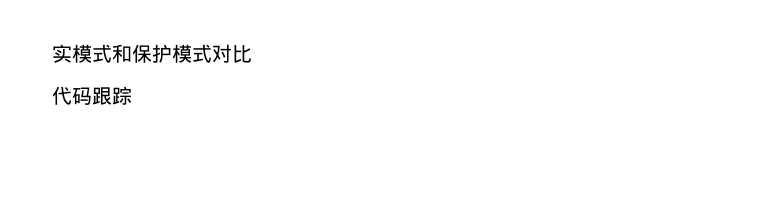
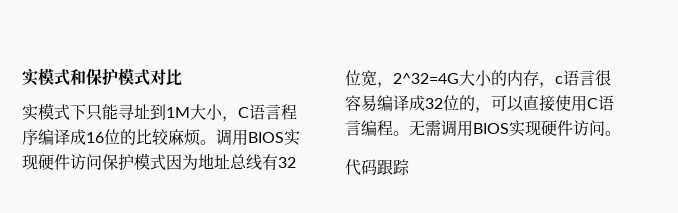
+ 实模式下只能寻址到1M大小，C语言程序编译成16位的比较麻烦。调用BIOS实现硬件访问保护模式因为地址总线有32位宽，2^32=4G大小的内存，c语言很容易编译成32位的，可以直接使用C语言编程。无需调用BIOS实现硬件访问。

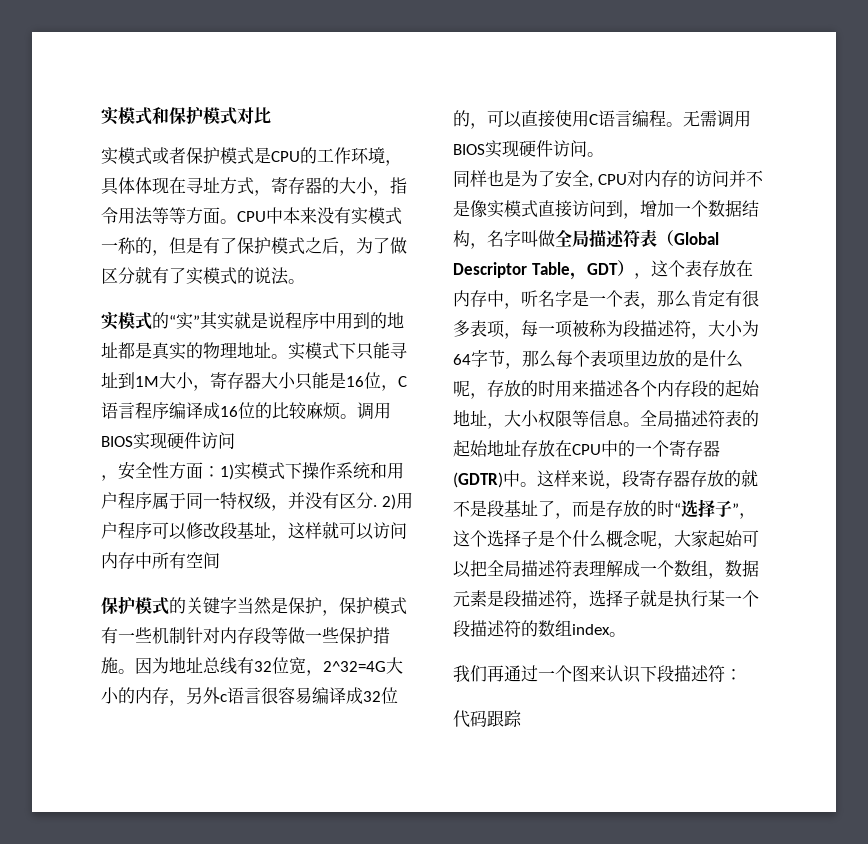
- 实模式下只能寻址到1M大小，C语言程序编译成16位的比较麻烦。调用BIOS实现硬件访问保护模式因为地址总线有32位宽，2^32=4G大小的内存，c语言很容易编译成32位的，可以直接使用C语言编程。
+ 实模式或者保护模式是CPU的工作环境，具体体现在寻址方式，寄存器的大小，指令用法等等方面。CPU中本来没有实模式一称的，但是有了保护模式之后，为了做区分就有了实模式的说法。
+ 实模式的“实”其实就是说程序中用到的地址都是真实的物理地址。实模式下只能寻址到1M大小，寄存器大小只能是16位，C语言程序编译成16位的比较麻烦。调用BIOS实现硬件访问
+ ，安全性方面：1)实模式下操作系统和用户程序属于同一特权级，并没有区分. 2)用户程序可以修改段基址，这样就可以访问内存中所有空间
+ 保护模式的关键字当然是保护，保护模式有一些机制针对内存段等做一些保护措施。因为地址总线有32位宽，2^32=4G大小的内存，另外c语言很容易编译成32位的，可以直接使用C语言编程。
+ 同样也是为了安全, CPU对内存的访问并不是像实模式直接访问到，增加一个数据结构，名字叫做全局描述符表（Global Descriptor Table，GDT），这个表存放在内存中，听名字是一个表，那么肯定有很多表项，每一项被称为段描述符，大小为64字节，那么每个表项里边放的是什么呢，存放的时用来描述各个内存段的起始地址，大小权限等信息。全局描述符表的起始地址存放在CPU中的一个寄存器(GDTR)中。这样来说，段寄存器存放的就不是段基址了，而是存放的时“选择子”，这个选择子是个什么概念呢，大家起始可以把全局描述符表理解成一个数组，数据元素是段描述符，选择子就是执行某一个段描述符的数组index。
+ 我们再通过一个图来认识下段描述符：

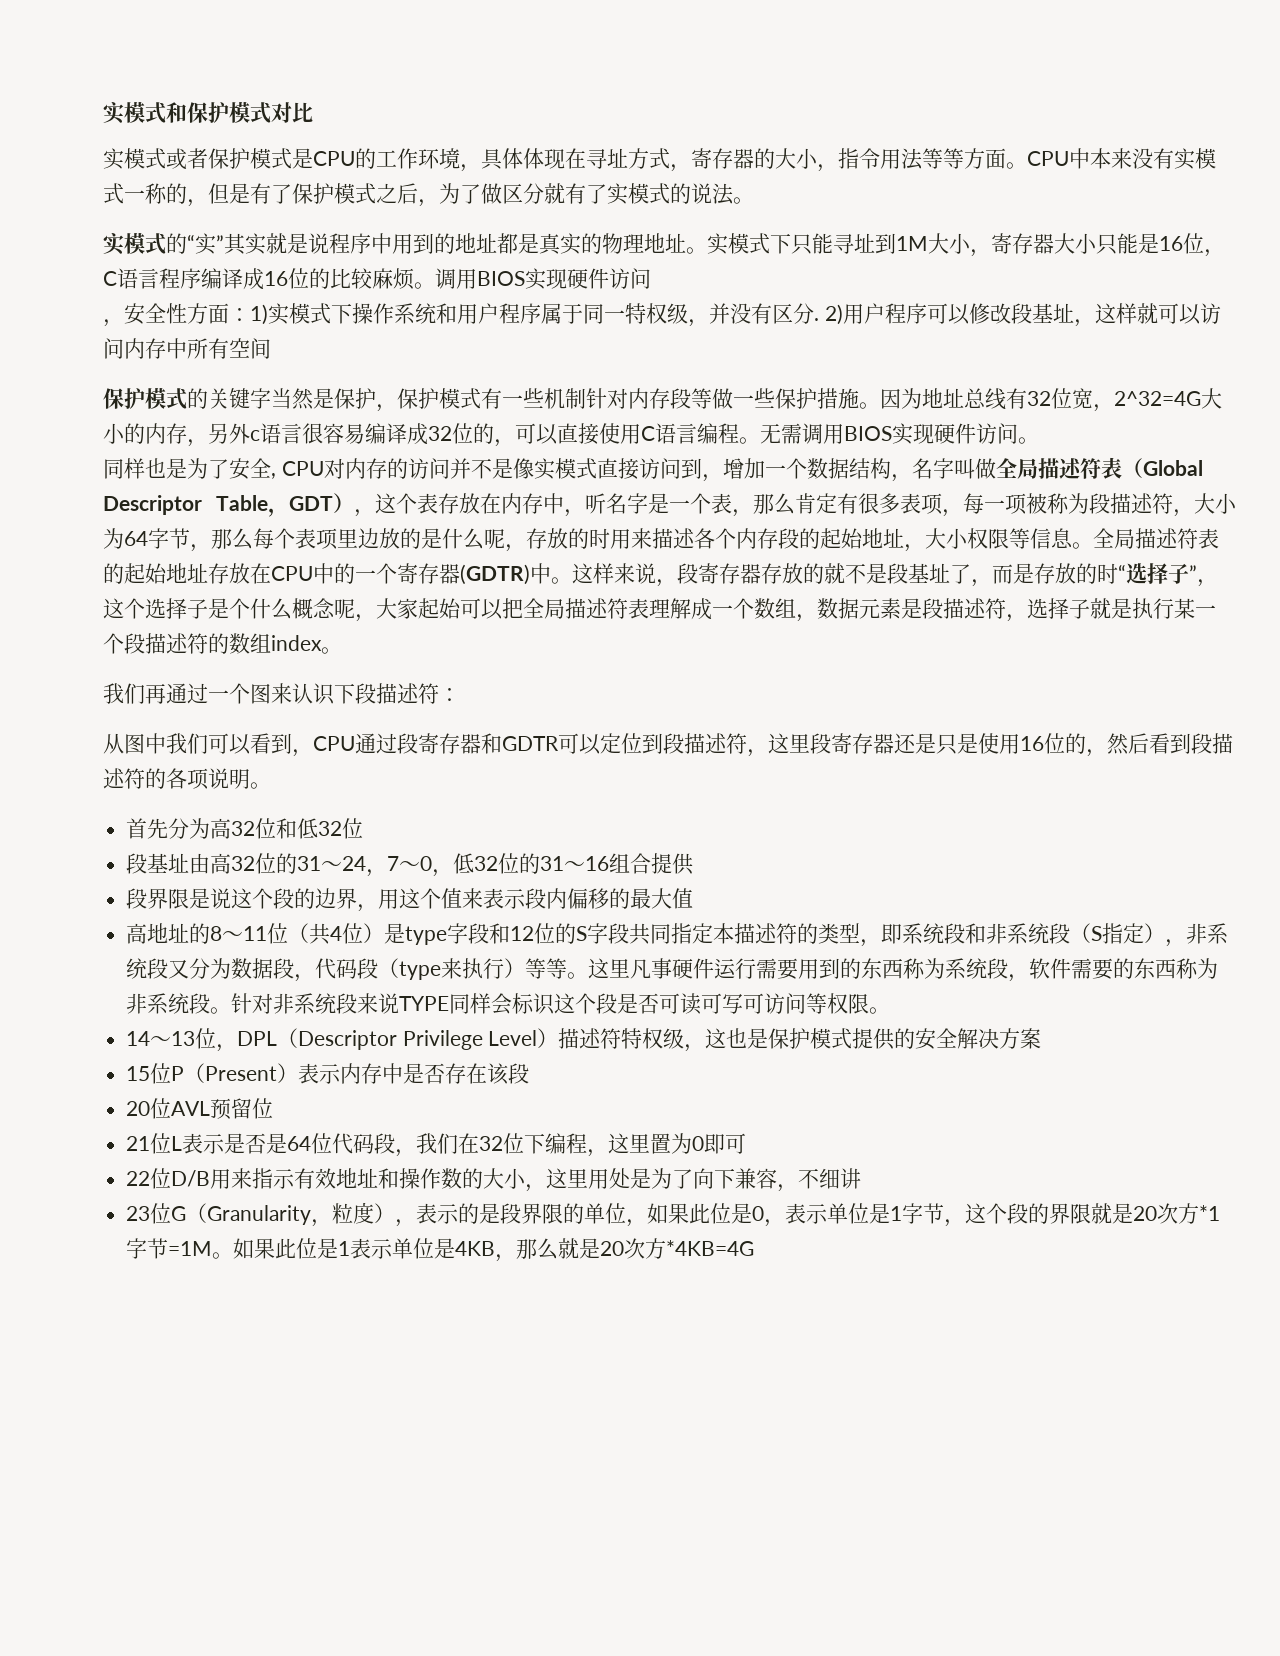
- 代码跟踪
+ 从图中我们可以看到，CPU通过段寄存器和GDTR可以定位到段描述符，这里段寄存器还是只是使用16位的，然后看到段描述符的各项说明。
+ 首先分为高32位和低32位
+ 段基址由高32位的31～24，7～0，低32位的31～16组合提供
+ 段界限是说这个段的边界，用这个值来表示段内偏移的最大值
+ 高地址的8～11位（共4位）是type字段和12位的S字段共同指定本描述符的类型，即系统段和非系统段（S指定），非系统段又分为数据段，代码段（type来执行）等等。这里凡事硬件运行需要用到的东西称为系统段，软件需要的东西称为非系统段。针对非系统段来说TYPE同样会标识这个段是否可读可写可访问等权限。
+ 14～13位，DPL（Descriptor Privilege Level）描述符特权级，这也是保护模式提供的安全解决方案
+ 15位P（Present）表示内存中是否存在该段
+ 20位AVL预留位
+ 21位L表示是否是64位代码段，我们在32位下编程，这里置为0即可
+ 22位D/B用来指示有效地址和操作数的大小，这里用处是为了向下兼容，不细讲
+ 23位G（Granularity，粒度），表示的是段界限的单位，如果此位是0，表示单位是1字节，这个段的界限就是20次方*1字节=1M。如果此位是1表示单位是4KB，那么就是20次方*4KB=4G

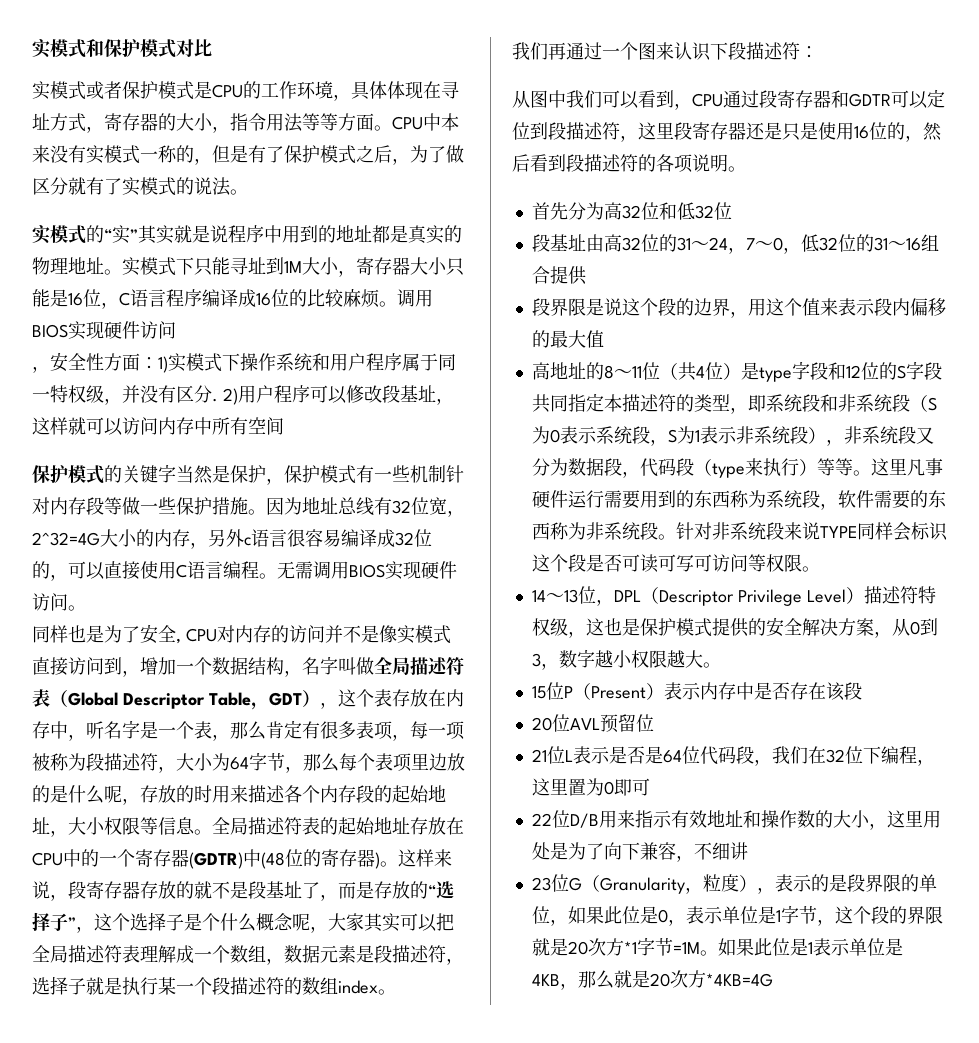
- 全局描述符表的起始地址存放在CPU中的一个寄存器(GDTR)中。
+ 全局描述符表的起始地址存放在CPU中的一个寄存器(GDTR)中(48位的寄存器)。
- 这样来说，段寄存器存放的就不是段基址了，而是存放的时“选择子”，这个选择子是个什么概念呢，大家起始可以把全局描述符表理解成一个数组，数据元素是段描述符，选择子就是执行某一个段描述符的数组index。
+ 这样来说，段寄存器存放的就不是段基址了，而是存放的“选择子”，这个选择子是个什么概念呢，大家其实可以把全局描述符表理解成一个数组，数据元素是段描述符，选择子就是执行某一个段描述符的数组index。
- 高地址的8～11位（共4位）是type字段和12位的S字段共同指定本描述符的类型，即系统段和非系统段（S指定），非系统段又分为数据段，代码段（type来执行）等等。
+ 高地址的8～11位（共4位）是type字段和12位的S字段共同指定本描述符的类型，即系统段和非系统段（S为0表示系统段，S为1表示非系统段），非系统段又分为数据段，代码段（type来执行）等等。
- 14～13位，DPL（Descriptor Privilege Level）描述符特权级，这也是保护模式提供的安全解决方案
+ 14～13位，DPL（Descriptor Privilege Level）描述符特权级，这也是保护模式提供的安全解决方案，从0到3，数字越小权限越大。

